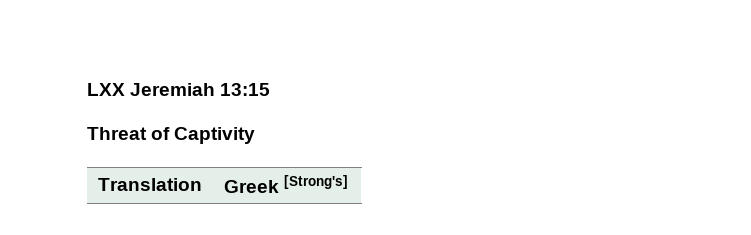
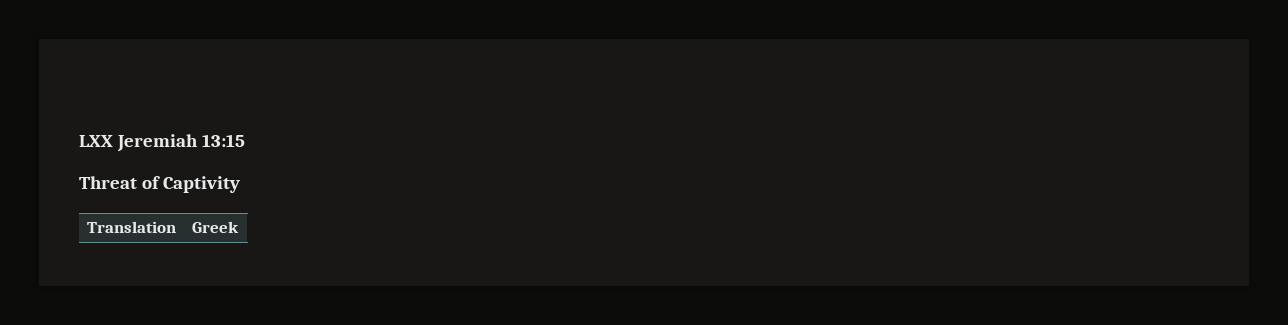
- Translation | Greek [Strong's]
+ Translation | Greek

